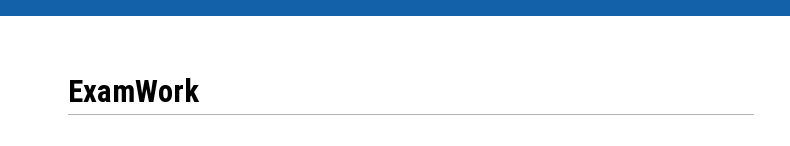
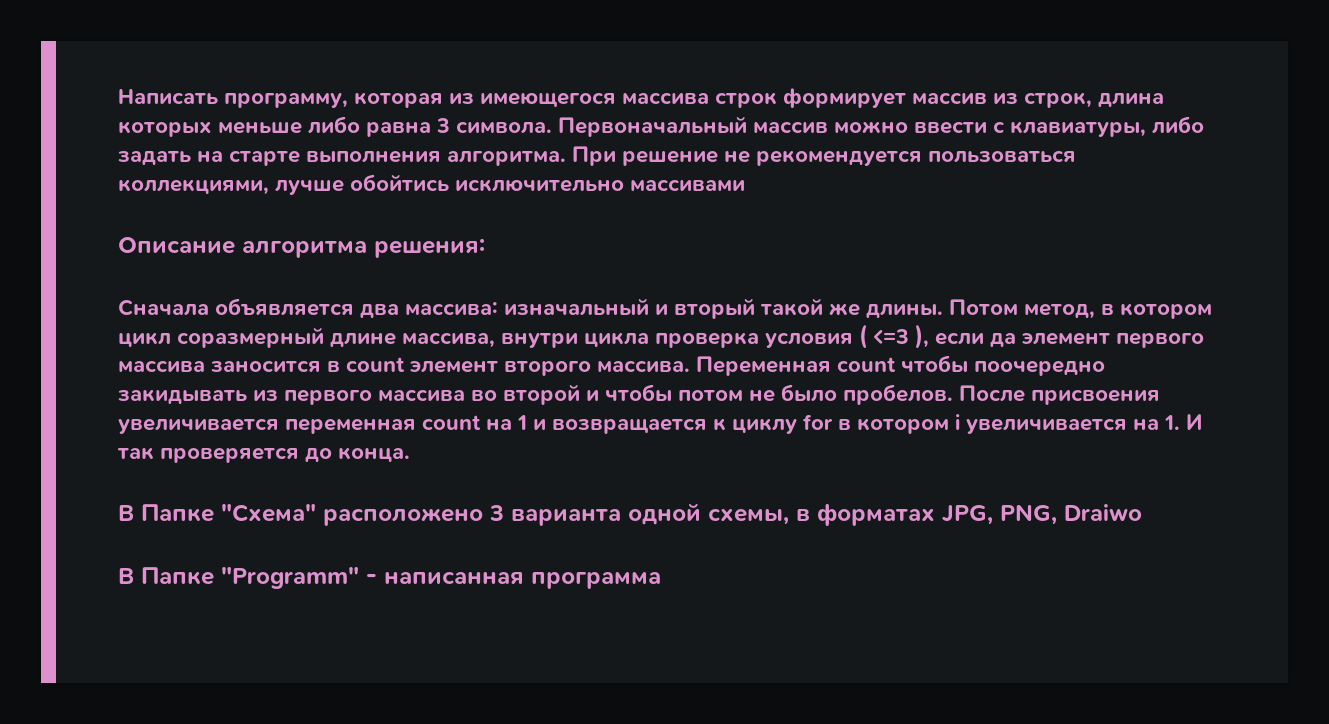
- ExamWork
+ Написать программу, которая из имеющегося массива строк формирует массив из строк, длина которых меньше либо равна 3 символа. Первоначальный массив можно ввести с клавиатуры, либо задать на старте выполнения алгоритма. При решение не рекомендуется пользоваться коллекциями, лучше обойтись исключительно массивами
+ Описание алгоритма решения:
+ Сначала объявляется два массива: изначальный и вторый такой же длины. Потом метод, в котором цикл соразмерный длине массива, внутри цикла проверка условия ( <=3 ), если да элемент первого массива заносится в count элемент второго массива. Переменная count чтобы поочередно закидывать из первого массива во второй и чтобы потом не было пробелов. После присвоения увеличивается переменная count на 1 и возвращается к циклу for в котором i увеличивается на 1. И так проверяется до конца.
+ В Папке "Схема" расположено 3 варианта одной схемы, в форматах JPG, PNG, Draiwo
+ В Папке "Programm" - написанная программа

